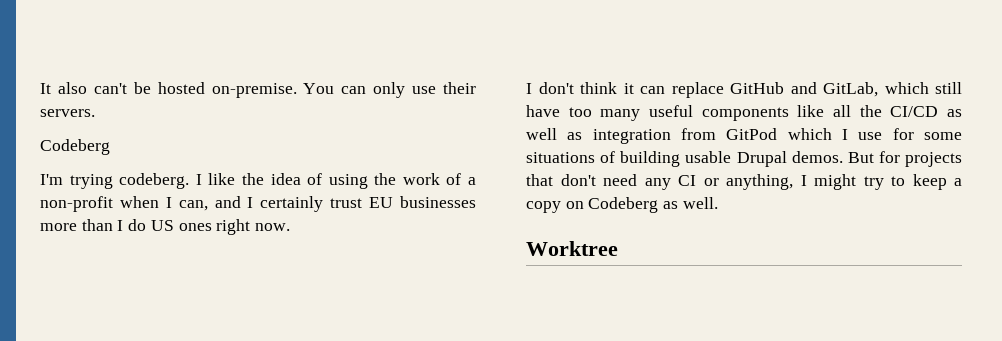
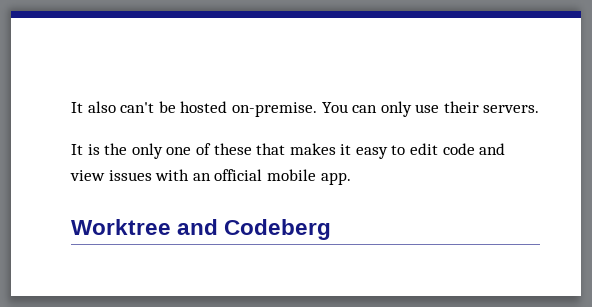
  You can only use their servers.
- Codeberg
- I'm trying codeberg. I like the idea of using the work of a non-profit when I can, and I certainly trust EU businesses more than I do US ones right now.
- I don't think it can replace GitHub and GitLab, which still have too many useful components like all the CI/CD as well as integration from GitPod which I use for some situations of building usable Drupal demos. But for projects that don't need any CI or anything, I might try to keep a copy on Codeberg as well.
+ It is the only one of these that makes it easy to edit code and view issues with an official mobile app.
- Worktree
+ Worktree and Codeberg

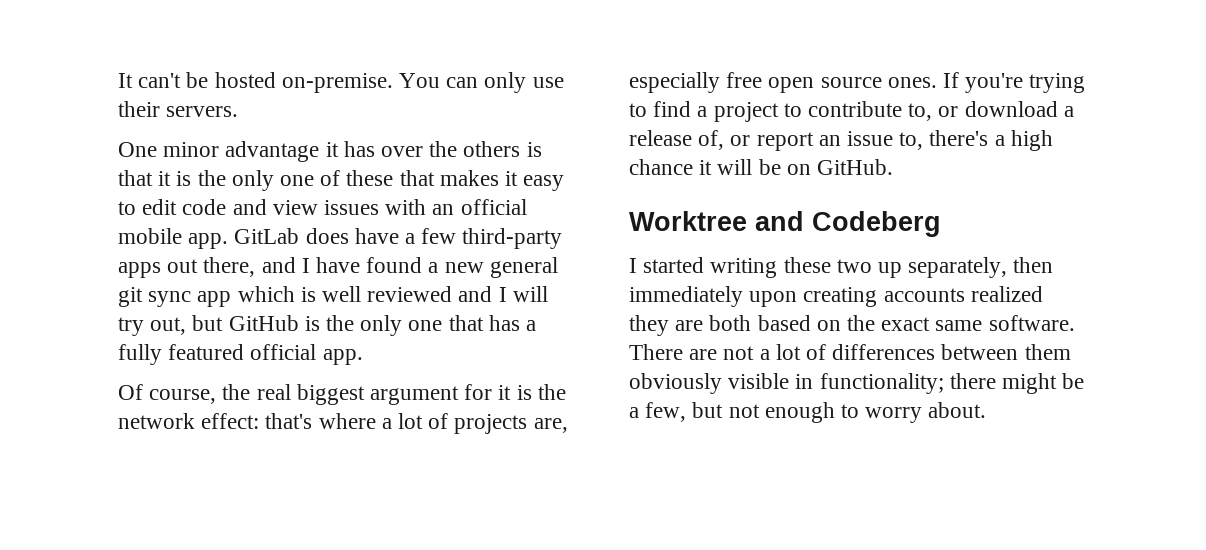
- It also can't be hosted on-premise.
+ It can't be hosted on-premise.
- It is the only one of these that makes it easy to edit code and view issues with an official mobile app.
+ One minor advantage it has over the others is that it is the only one of these that makes it easy to edit code and view issues with an official mobile app. GitLab does have a few third-party apps out there, and I have found a new general git sync app which is well reviewed and I will try out, but GitHub is the only one that has a fully featured official app.
+ Of course, the real biggest argument for it is the network effect: that's where a lot of projects are, especially free open source ones. If you're trying to find a project to contribute to, or download a release of, or report an issue to, there's a high chance it will be on GitHub.
  Worktree and Codeberg
+ I started writing these two up separately, then immediately upon creating accounts realized they are both based on the exact same software. There are not a lot of differences between them obviously visible in functionality; there might be a few, but not enough to worry about.

